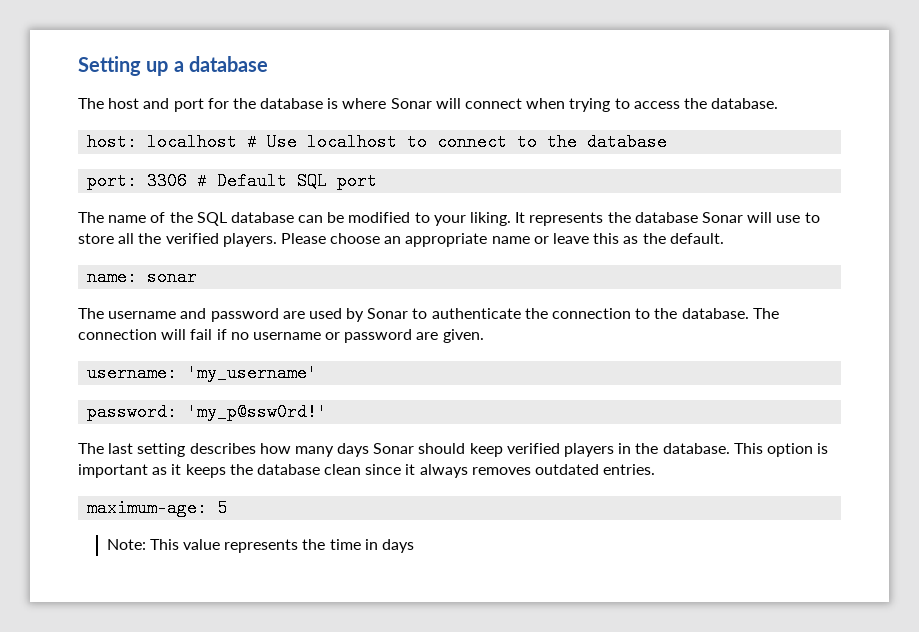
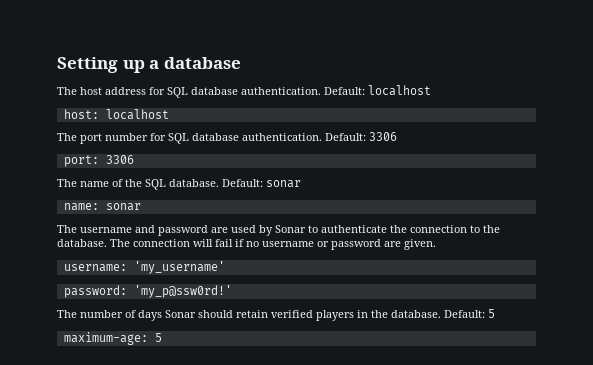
- The host and port for the database is where Sonar will connect when trying to access the database.
- host: localhost # Use localhost to connect to the database
- port: 3306 # Default SQL port
+ The host address for SQL database authentication. Default: localhost
+ host: localhost
+ The port number for SQL database authentication. Default: 3306
+ port: 3306
- The name of the SQL database can be modified to your liking. It represents the database Sonar will use to store all the verified players. Please choose an appropriate name or leave this as the default.
+ The name of the SQL database. Default: sonar
- The last setting describes how many days Sonar should keep verified players in the database.
+ The number of days Sonar should retain verified players in the database.
- This option is important as it keeps the database clean since it always removes outdated entries.
+ Default: 5
  maximum-age: 5
- Note: This value represents the time in days

